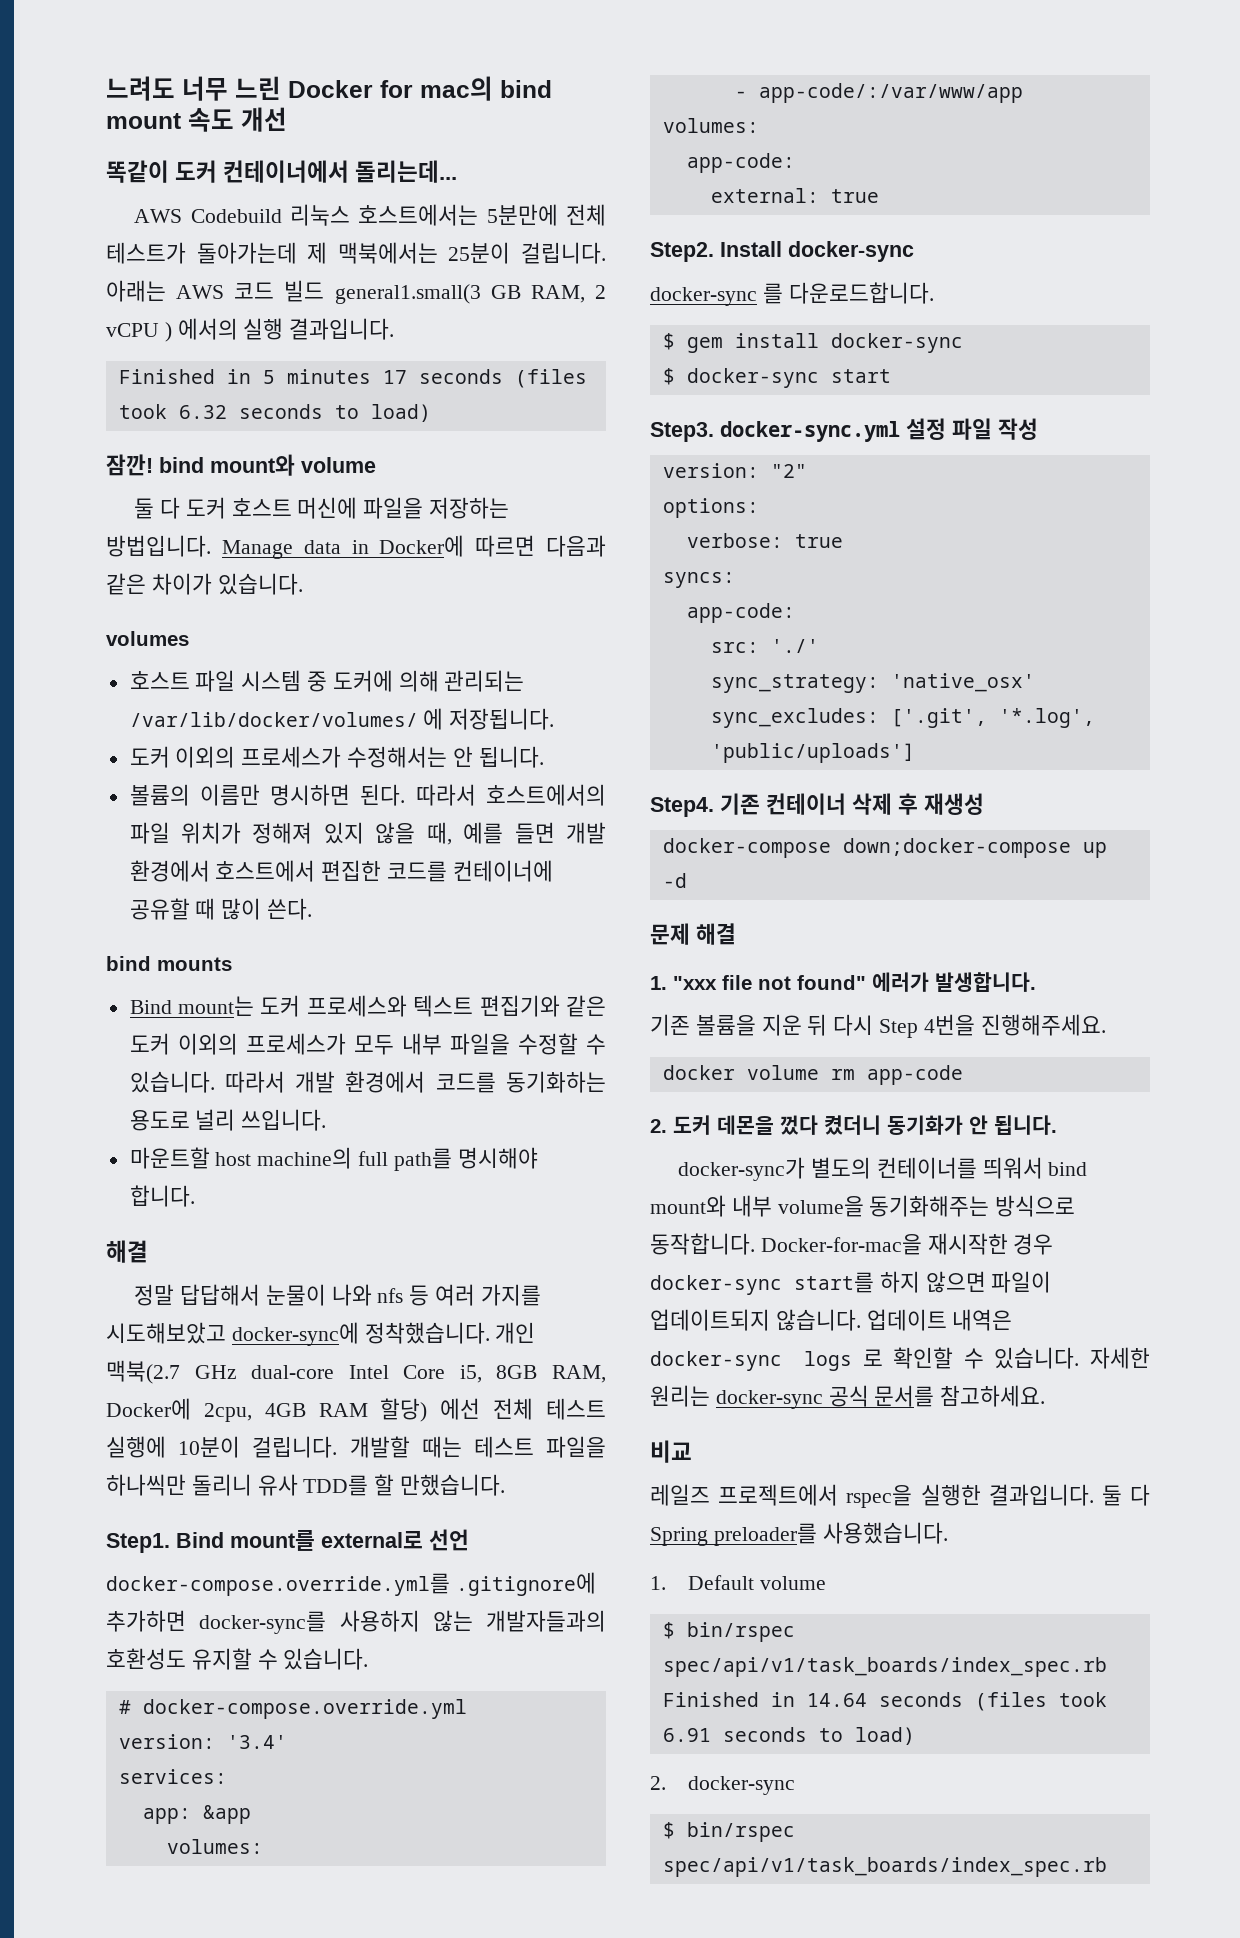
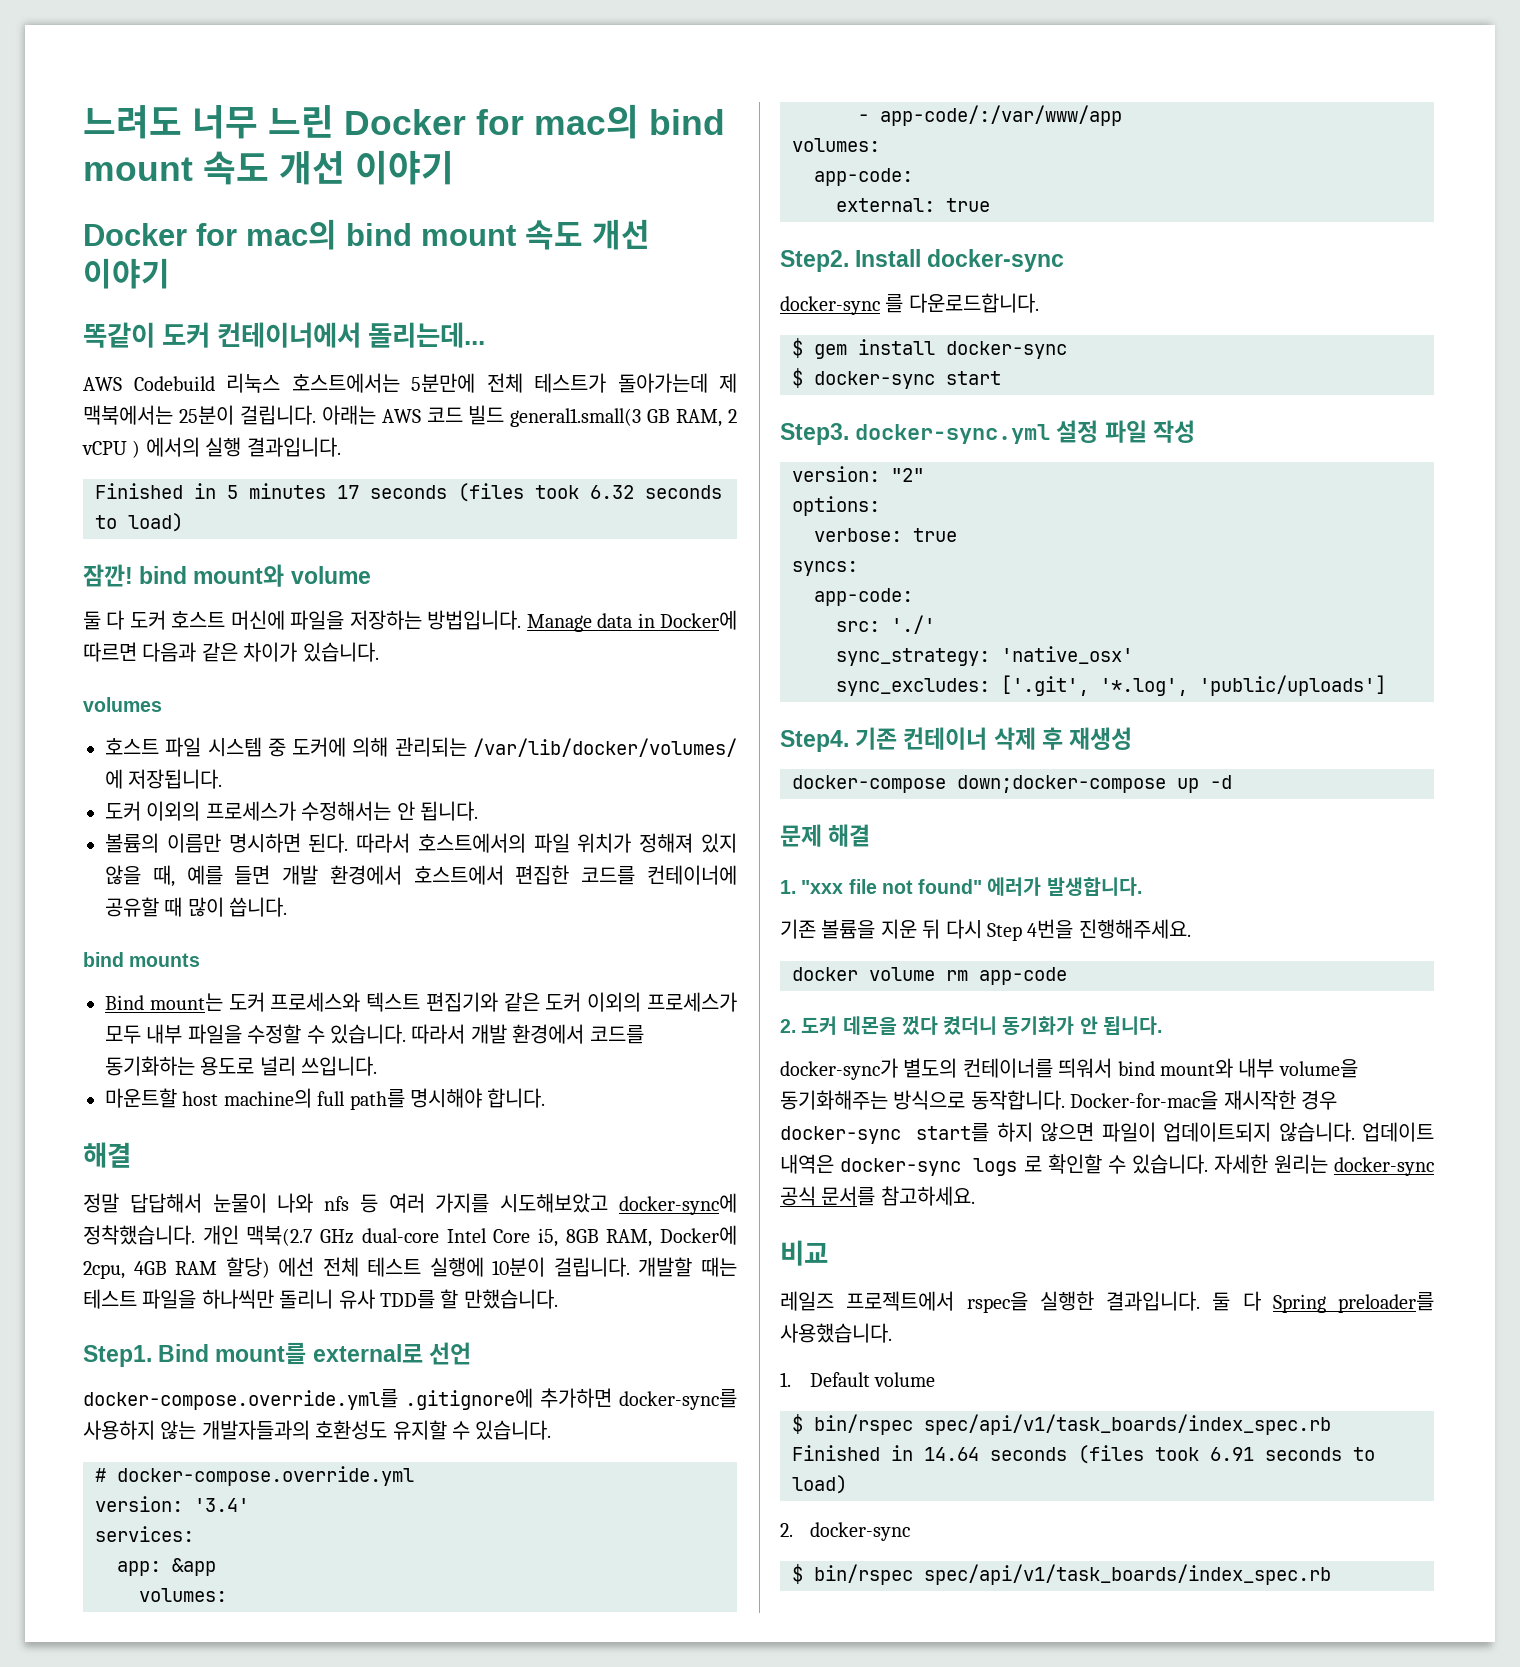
- 느려도 너무 느린 Docker for mac의 bind mount 속도 개선
+ 느려도 너무 느린 Docker for mac의 bind mount 속도 개선 이야기
+ Docker for mac의 bind mount 속도 개선 이야기
- 따라서 호스트에서의 파일 위치가 정해져 있지 않을 때, 예를 들면 개발 환경에서 호스트에서 편집한 코드를 컨테이너에 공유할 때 많이 쓴다.
+ 따라서 호스트에서의 파일 위치가 정해져 있지 않을 때, 예를 들면 개발 환경에서 호스트에서 편집한 코드를 컨테이너에 공유할 때 많이 씁니다.

